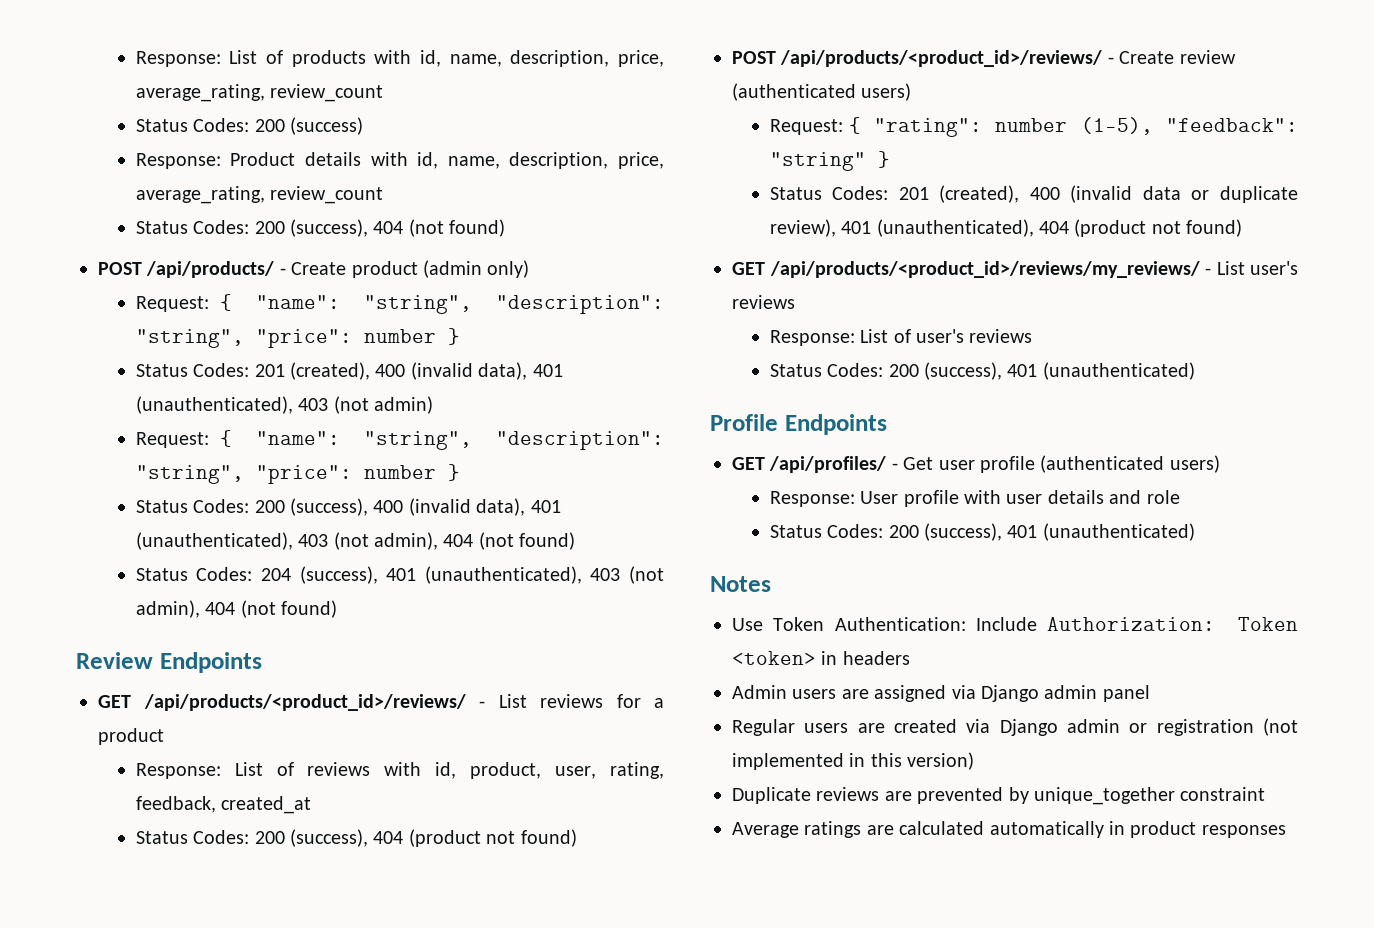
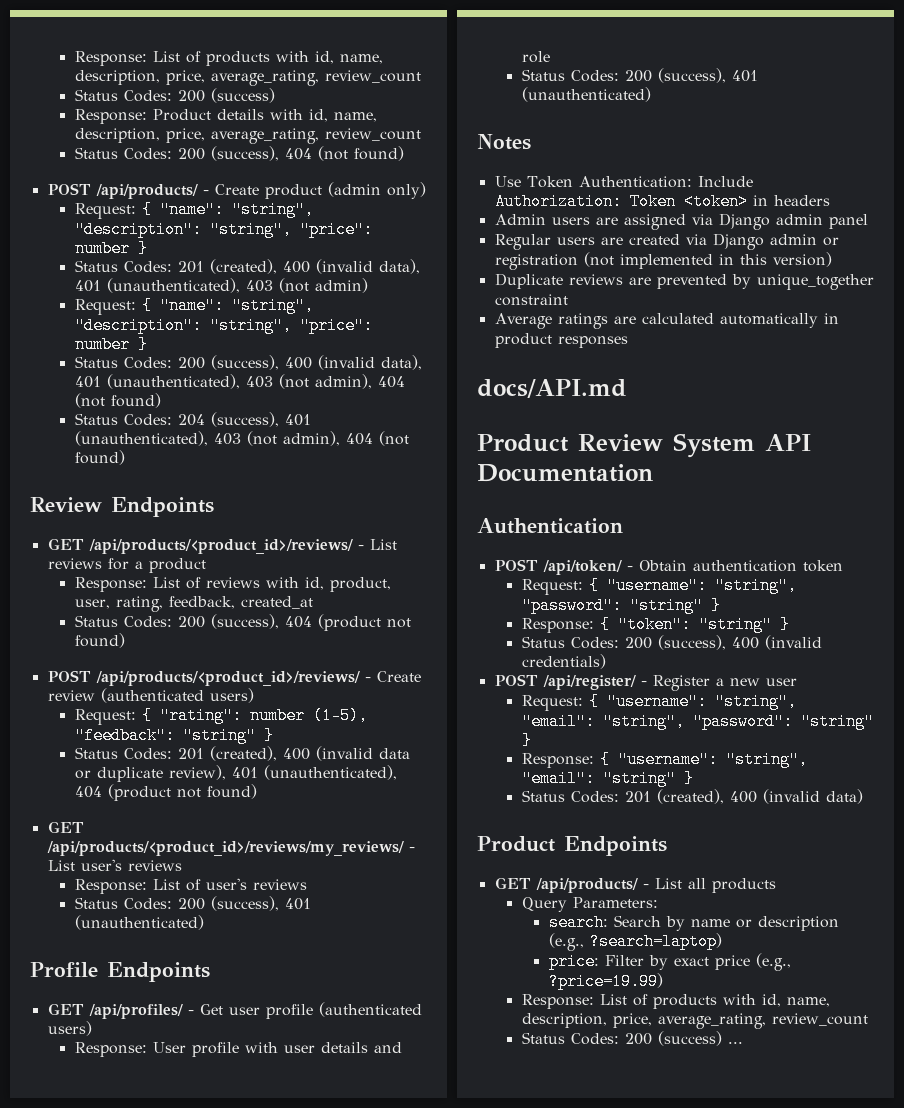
+ docs/API.md
+ Product Review System API Documentation
+ Authentication
+ POST /api/token/ - Obtain authentication token
+ Request: { "username": "string", "password": "string" }
+ Response: { "token": "string" }
+ Status Codes: 200 (success), 400 (invalid credentials)
+ POST /api/register/ - Register a new user
+ Request: { "username": "string", "email": "string", "password": "string" }
+ Response: { "username": "string", "email": "string" }
+ Status Codes: 201 (created), 400 (invalid data)
+ Product Endpoints
+ GET /api/products/ - List all products
+ Query Parameters:
+ search: Search by name or description (e.g., ?search=laptop)
+ price: Filter by exact price (e.g., ?price=19.99)
+ Response: List of products with id, name, description, price, average_rating, review_count
+ Status Codes: 200 (success) ...

